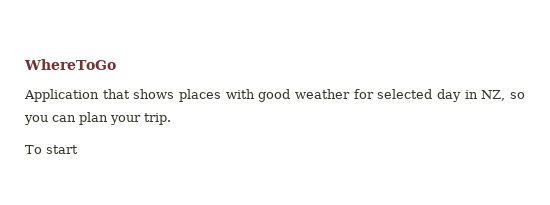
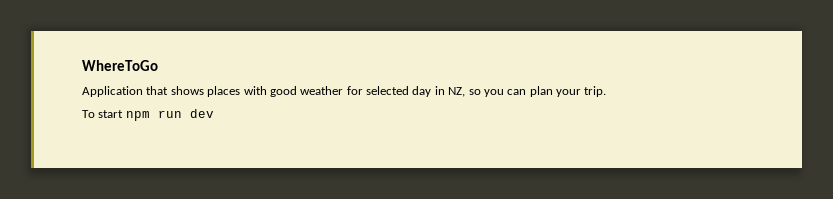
- To start
+ To start npm run dev

